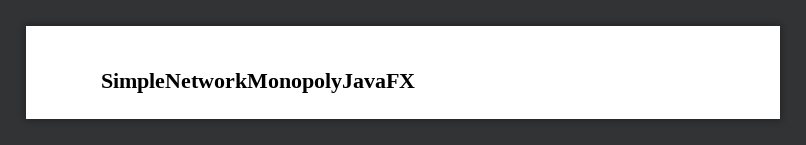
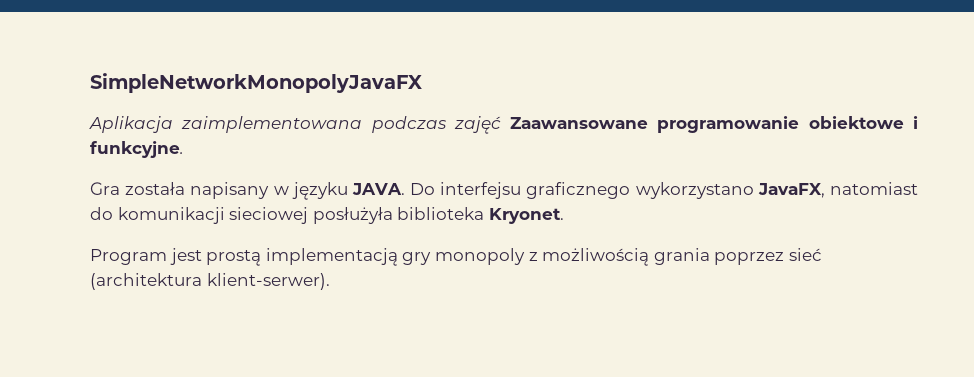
+ Aplikacja zaimplementowana podczas zajęć Zaawansowane programowanie obiektowe i funkcyjne.
+ Gra została napisany w języku JAVA. Do interfejsu graficznego wykorzystano JavaFX, natomiast do komunikacji sieciowej posłużyła biblioteka Kryonet.
+ Program jest prostą implementacją gry monopoly z możliwością grania poprzez sieć (architektura klient-serwer).

